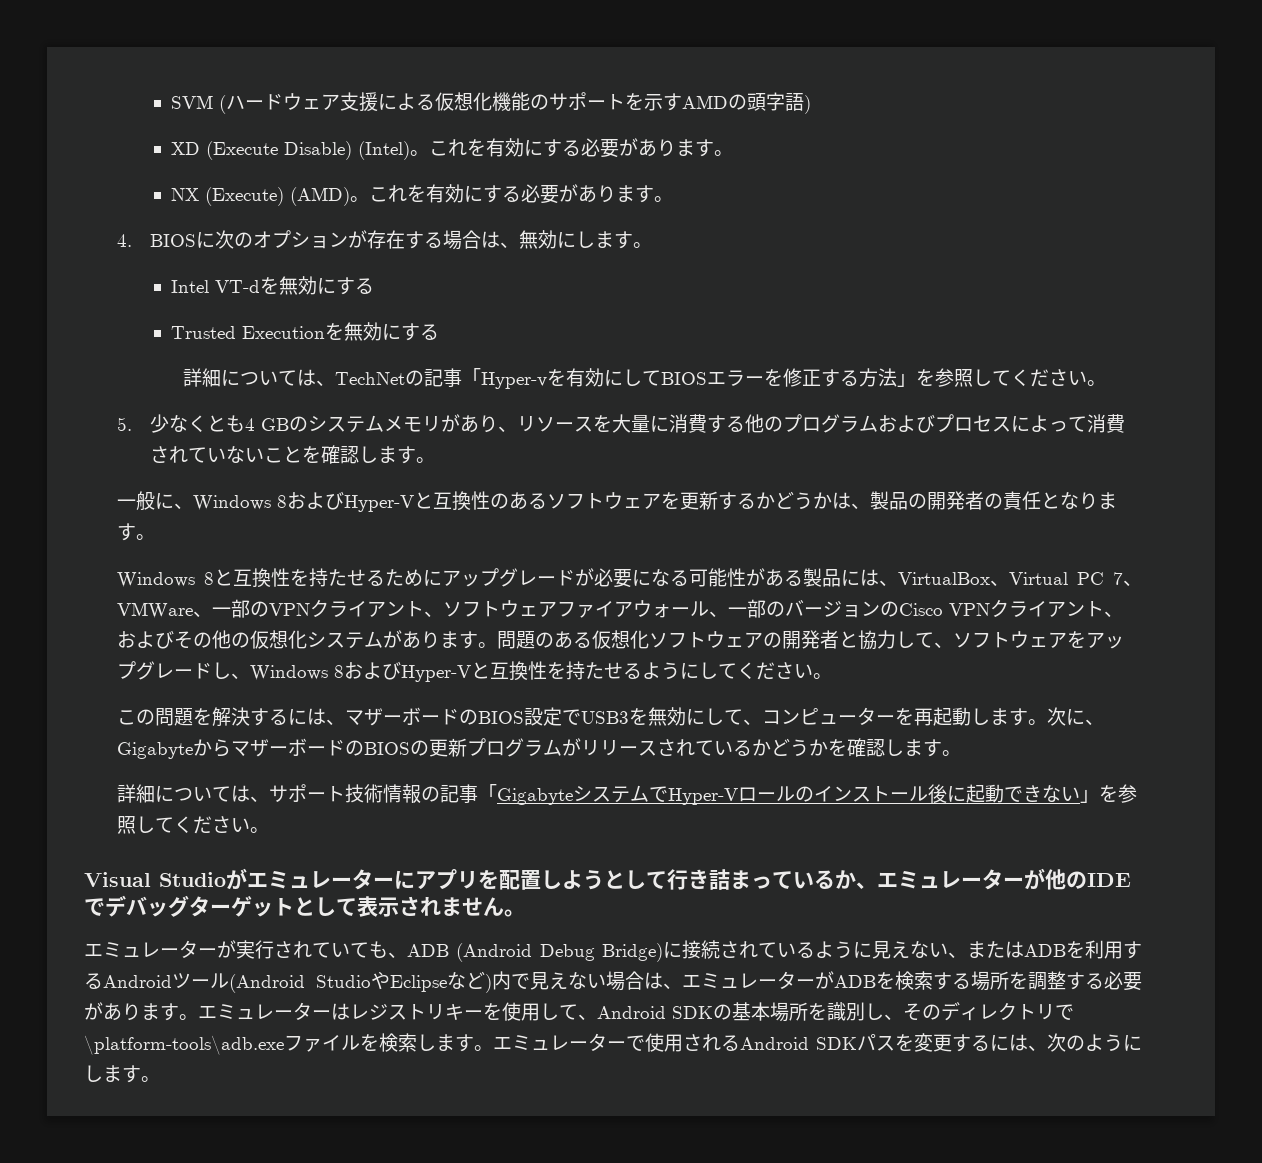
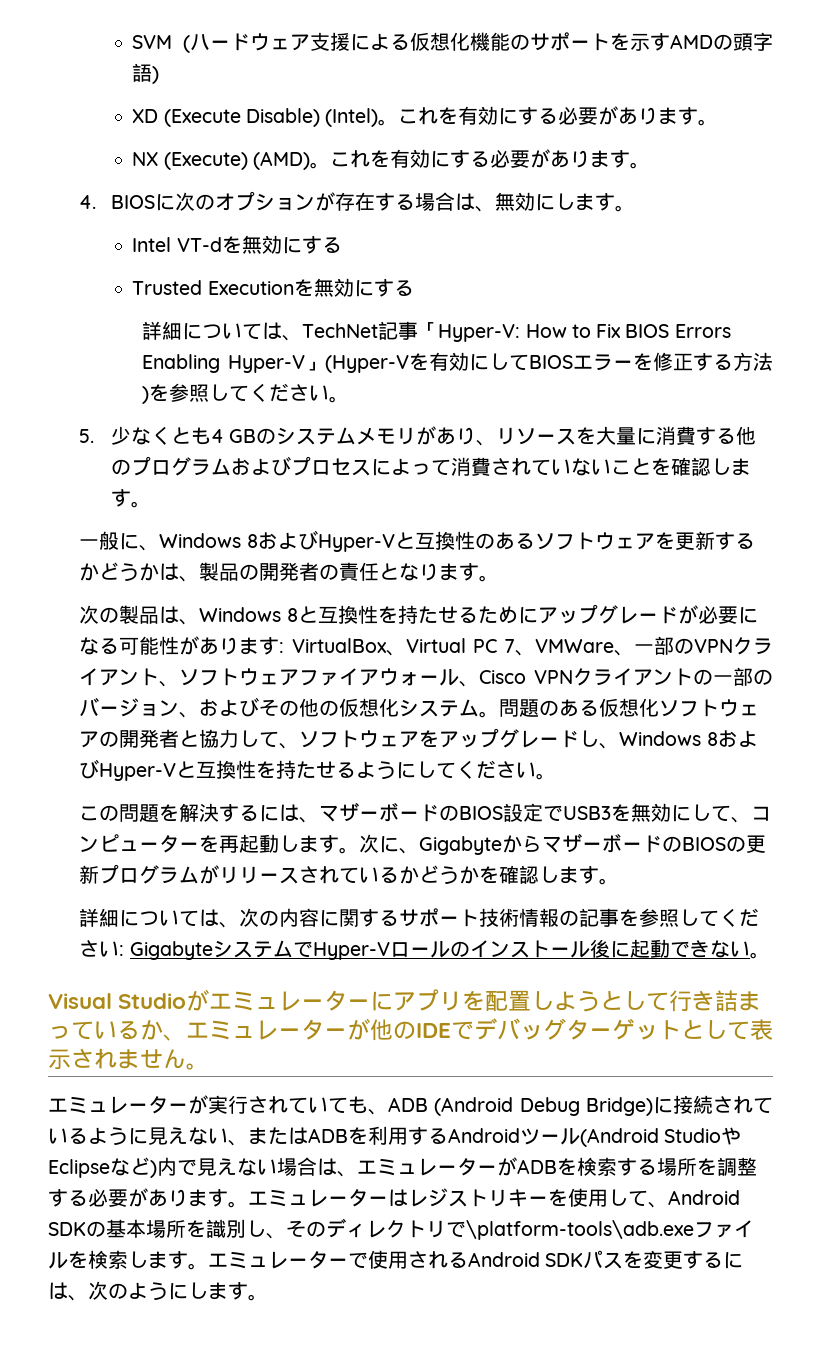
- 詳細については、TechNetの記事「Hyper-vを有効にしてBIOSエラーを修正する方法」を参照してください。
+ 詳細については、TechNet記事「Hyper-V: How to Fix BIOS Errors Enabling Hyper-V」(Hyper-Vを有効にしてBIOSエラーを修正する方法)を参照してください。
- Windows 8と互換性を持たせるためにアップグレードが必要になる可能性がある製品には、VirtualBox、Virtual PC 7、VMWare、一部のVPNクライアント、ソフトウェアファイアウォール、一部のバージョンのCisco VPNクライアント、およびその他の仮想化システムがあります。
+ 次の製品は、Windows 8と互換性を持たせるためにアップグレードが必要になる可能性があります: VirtualBox、Virtual PC 7、VMWare、一部のVPNクライアント、ソフトウェアファイアウォール、Cisco VPNクライアントの一部のバージョン、およびその他の仮想化システム。
- 詳細については、サポート技術情報の記事「GigabyteシステムでHyper-Vロールのインストール後に起動できない」を参照してください。
+ 詳細については、次の内容に関するサポート技術情報の記事を参照してください: GigabyteシステムでHyper-Vロールのインストール後に起動できない。

